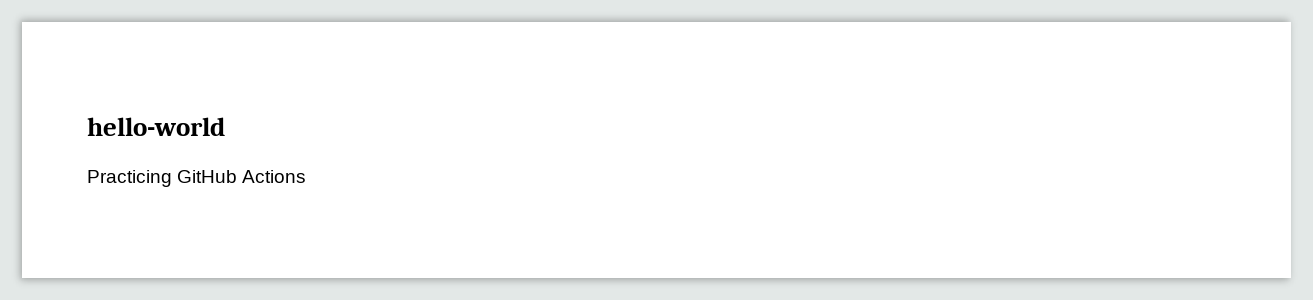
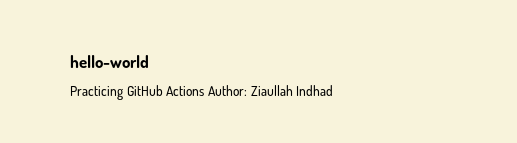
- Practicing GitHub Actions
+ Practicing GitHub Actions Author: Ziaullah Indhad

